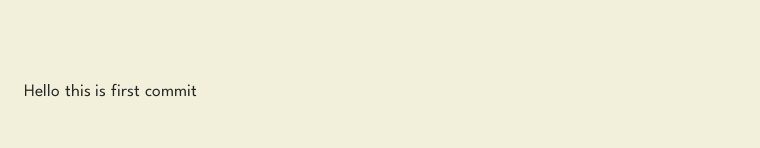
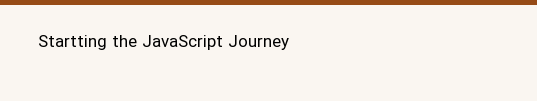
- Hello this is first commit
+ Startting the JavaScript Journey

